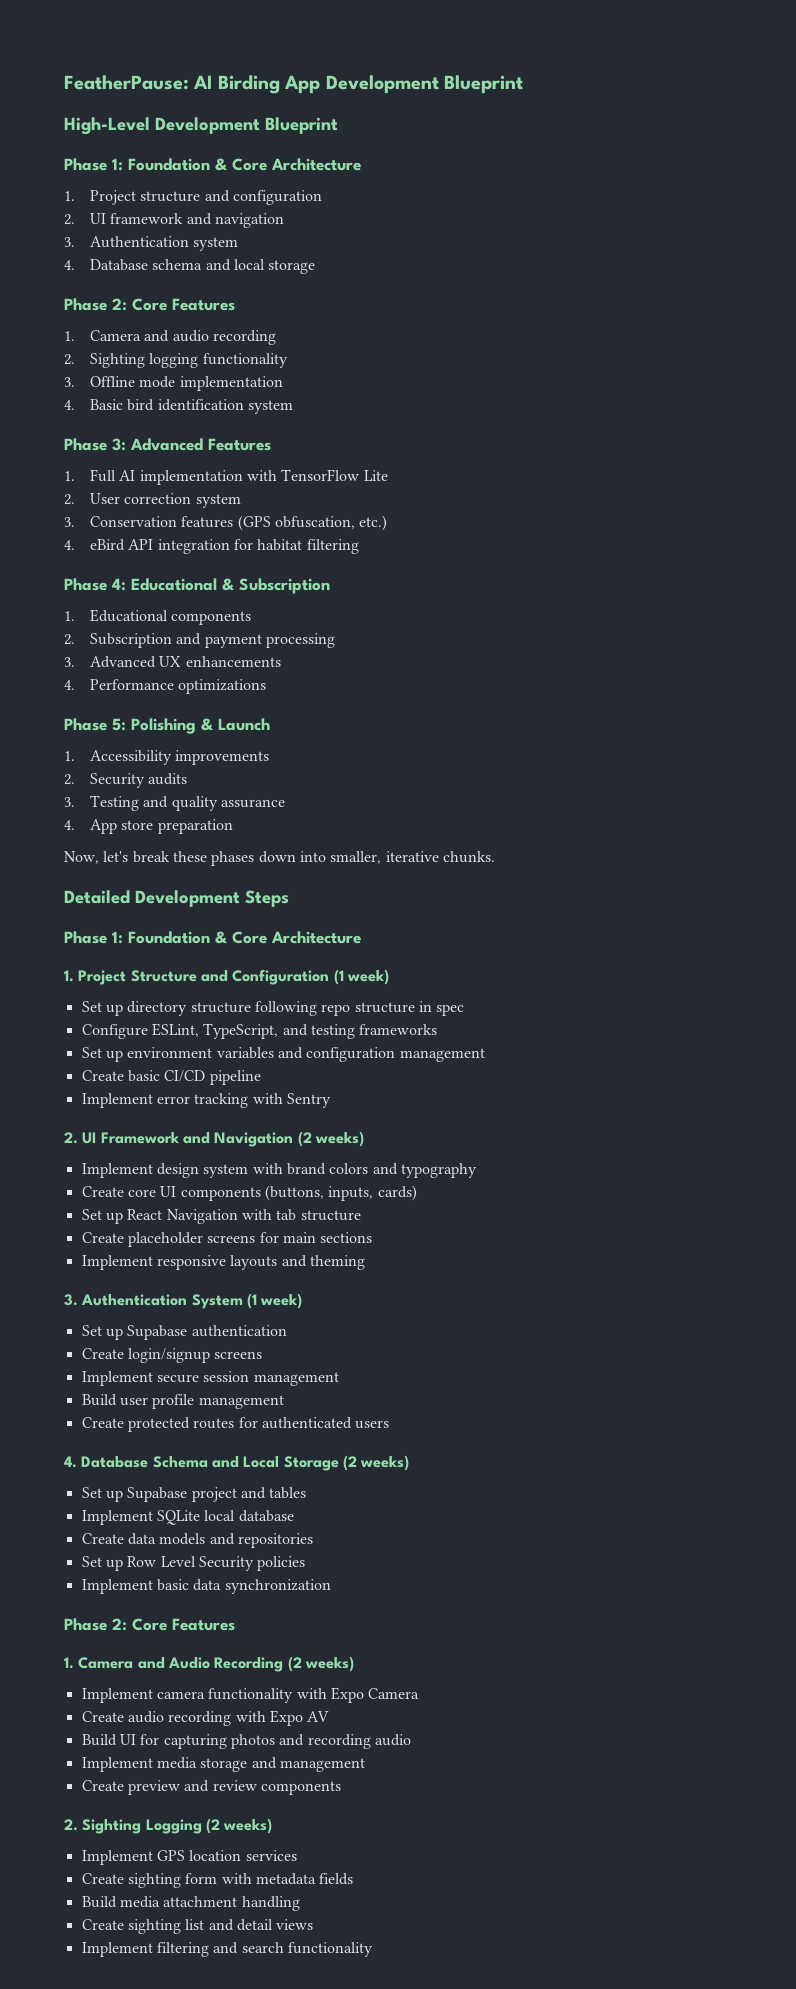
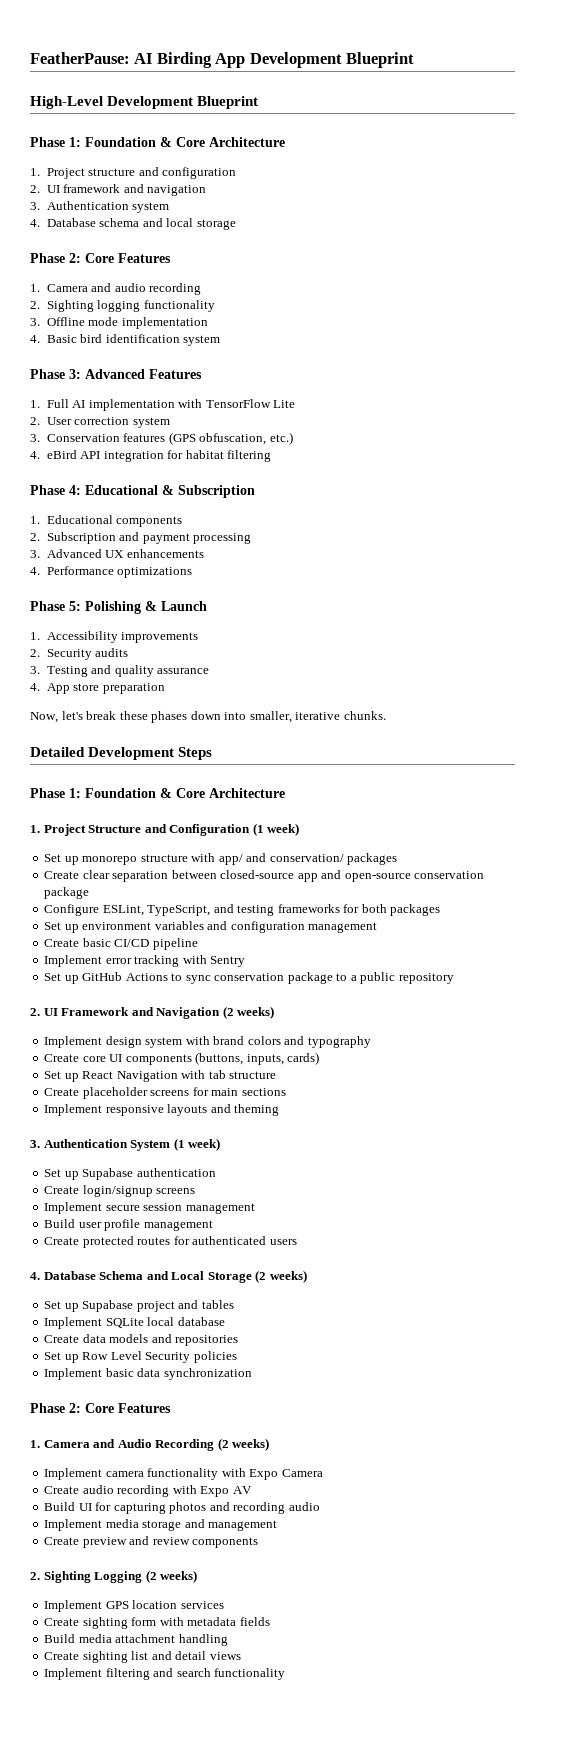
- Set up directory structure following repo structure in spec
+ Set up monorepo structure with app/ and conservation/ packages
+ Create clear separation between closed-source app and open-source conservation package
- Configure ESLint, TypeScript, and testing frameworks
+ Configure ESLint, TypeScript, and testing frameworks for both packages
+ Set up GitHub Actions to sync conservation package to a public repository

